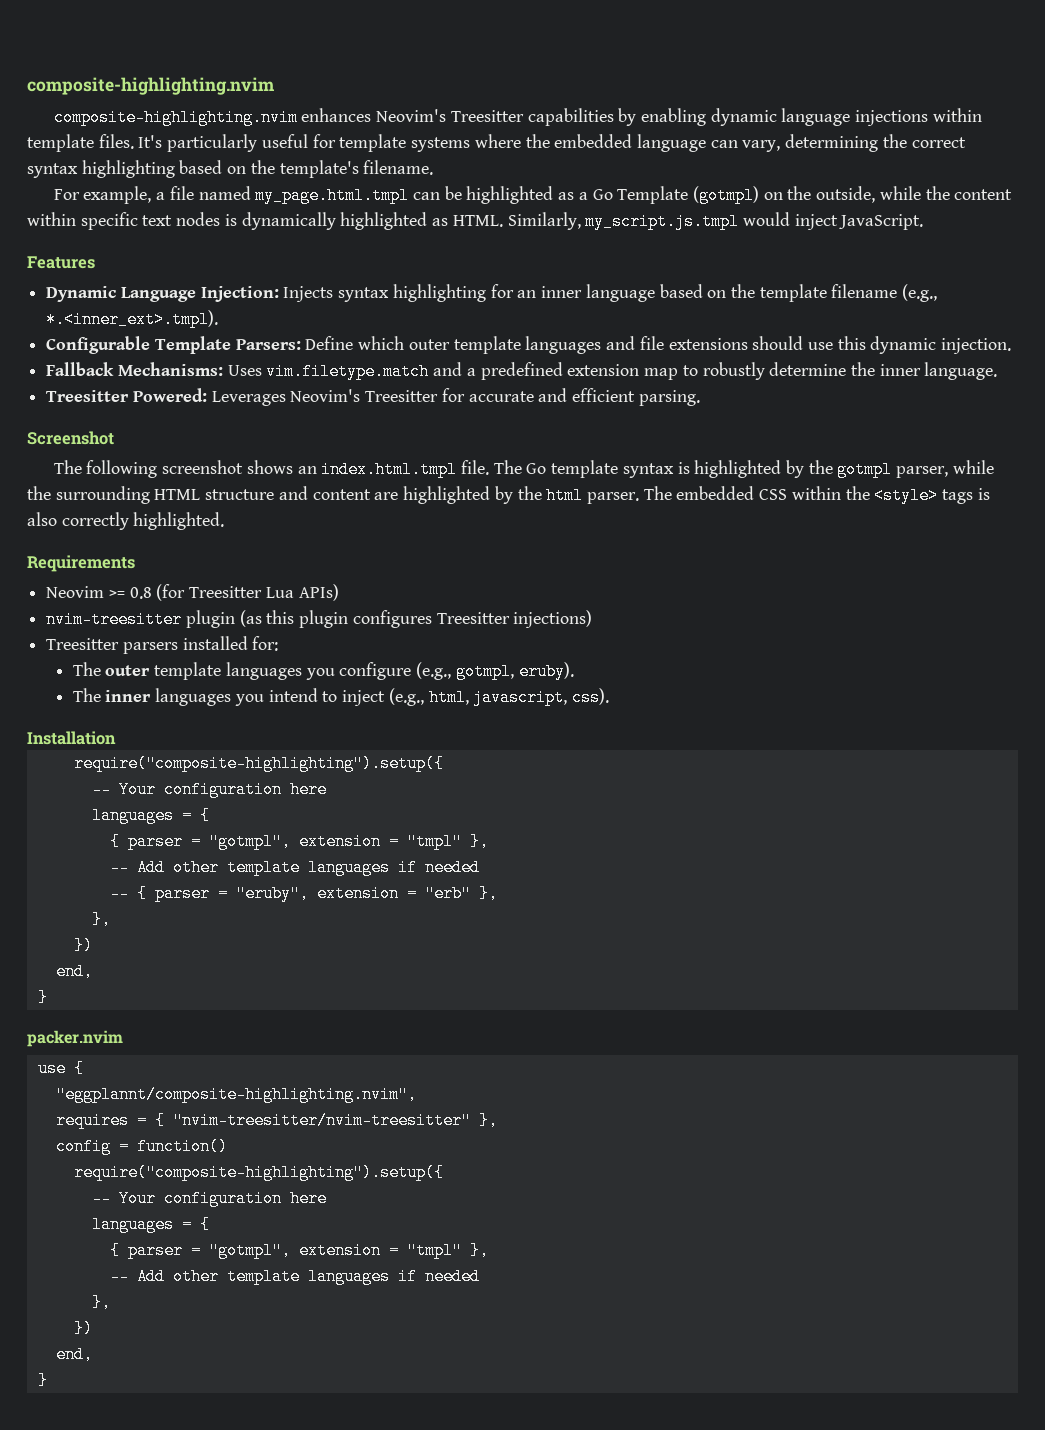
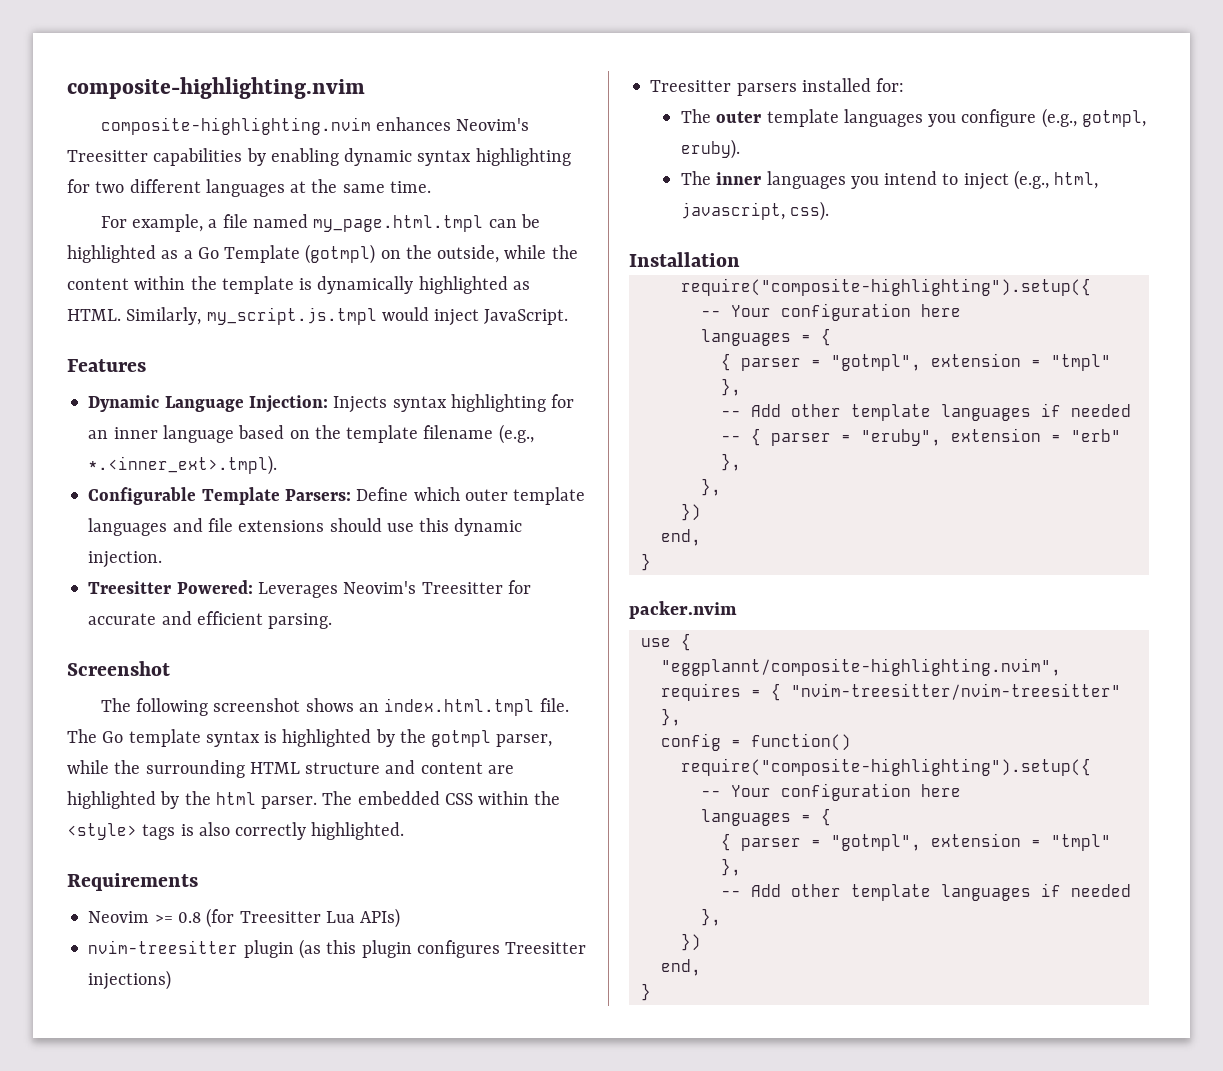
- composite-highlighting.nvim enhances Neovim's Treesitter capabilities by enabling dynamic language injections within template files. It's particularly useful for template systems where the embedded language can vary, determining the correct syntax highlighting based on the template's filename.
+ composite-highlighting.nvim enhances Neovim's Treesitter capabilities by enabling dynamic syntax highlighting for two different languages at the same time.
- For example, a file named my_page.html.tmpl can be highlighted as a Go Template (gotmpl) on the outside, while the content within specific text nodes is dynamically highlighted as HTML.
+ For example, a file named my_page.html.tmpl can be highlighted as a Go Template (gotmpl) on the outside, while the content within the template is dynamically highlighted as HTML.
- Fallback Mechanisms: Uses vim.filetype.match and a predefined extension map to robustly determine the inner language.

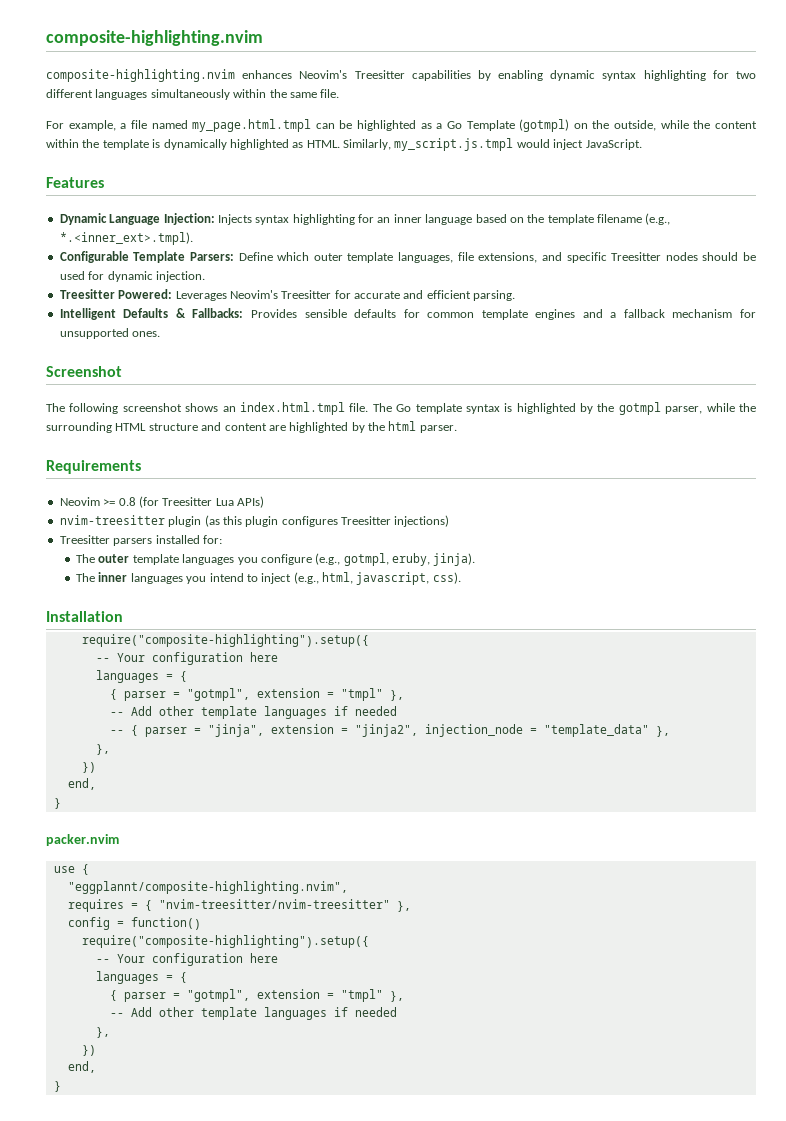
- composite-highlighting.nvim enhances Neovim's Treesitter capabilities by enabling dynamic syntax highlighting for two different languages at the same time.
+ composite-highlighting.nvim enhances Neovim's Treesitter capabilities by enabling dynamic syntax highlighting for two different languages simultaneously within the same file.
- Configurable Template Parsers: Define which outer template languages and file extensions should use this dynamic injection.
+ Configurable Template Parsers: Define which outer template languages, file extensions, and specific Treesitter nodes should be used for dynamic injection.
+ Intelligent Defaults & Fallbacks: Provides sensible defaults for common template engines and a fallback mechanism for unsupported ones.
- The embedded CSS within the <style> tags is also correctly highlighted.
- The outer template languages you configure (e.g., gotmpl, eruby).
+ The outer template languages you configure (e.g., gotmpl, eruby, jinja).
- -- { parser = "eruby", extension = "erb" },
+ -- { parser = "jinja", extension = "jinja2", injection_node = "template_data" },

